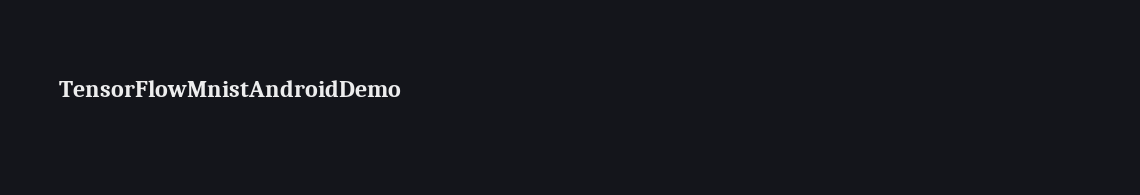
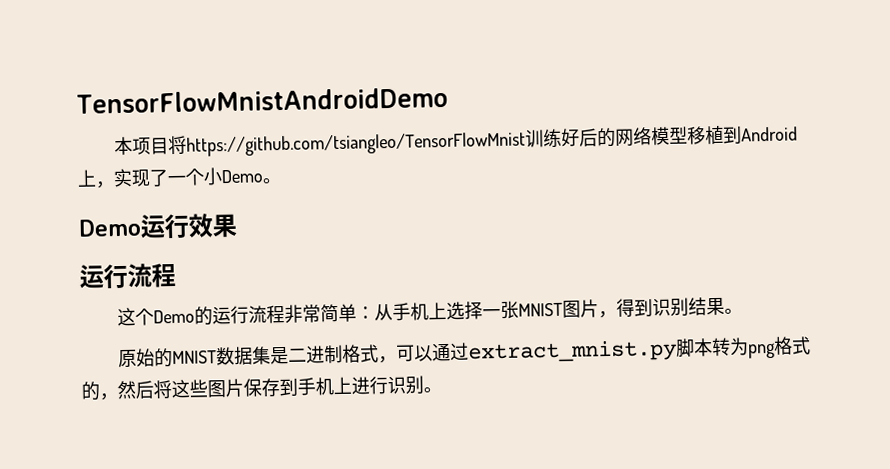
+ 本项目将https://github.com/tsiangleo/TensorFlowMnist训练好后的网络模型移植到Android上，实现了一个小Demo。
+ Demo运行效果
+ 运行流程
+ 这个Demo的运行流程非常简单：从手机上选择一张MNIST图片，得到识别结果。
+ 原始的MNIST数据集是二进制格式，可以通过extract_mnist.py脚本转为png格式的，然后将这些图片保存到手机上进行识别。

